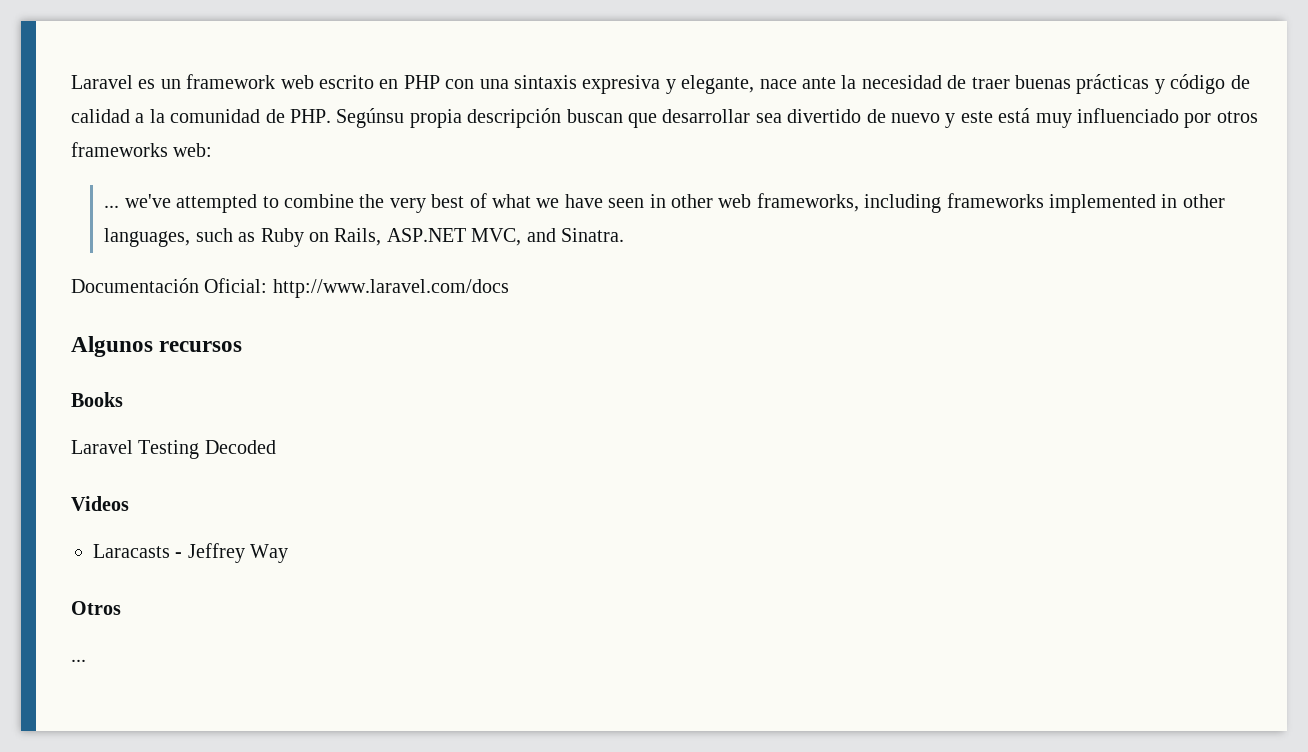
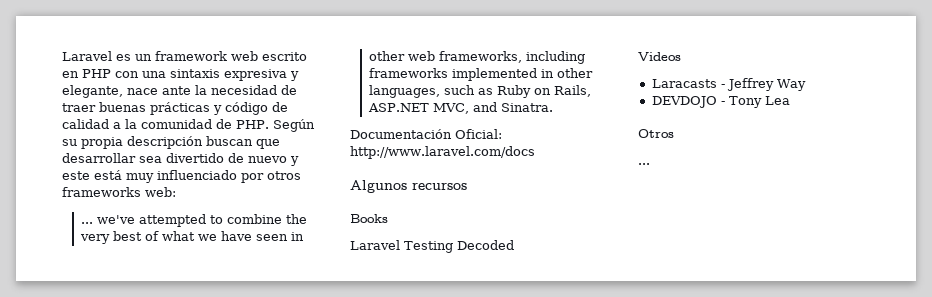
- Laravel es un framework web escrito en PHP con una sintaxis expresiva y elegante, nace ante la necesidad de traer buenas prácticas y código de calidad a la comunidad de PHP. Segúnsu propia descripción buscan que desarrollar sea divertido de nuevo y este está muy influenciado por otros frameworks web:
+ Laravel es un framework web escrito en PHP con una sintaxis expresiva y elegante, nace ante la necesidad de traer buenas prácticas y código de calidad a la comunidad de PHP. Según su propia descripción buscan que desarrollar sea divertido de nuevo y este está muy influenciado por otros frameworks web:
+ DEVDOJO - Tony Lea

